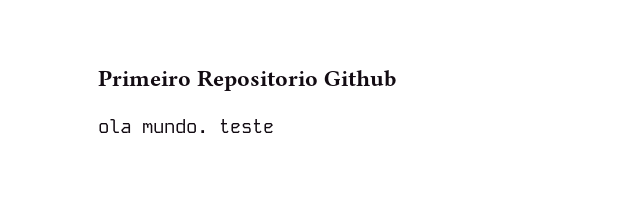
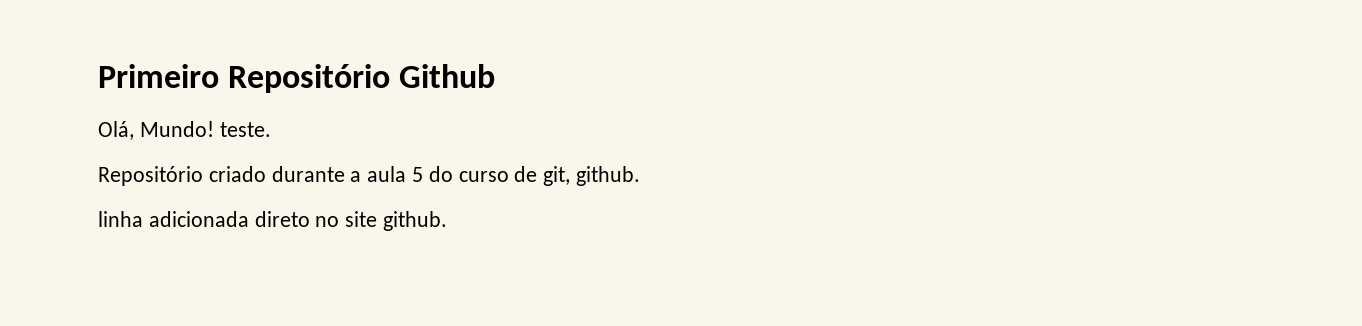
- Primeiro Repositorio Github
+ Primeiro Repositório Github
- ola mundo. teste
+ Olá, Mundo! teste.
+ Repositório criado durante a aula 5 do curso de git, github.
+ linha adicionada direto no site github.

